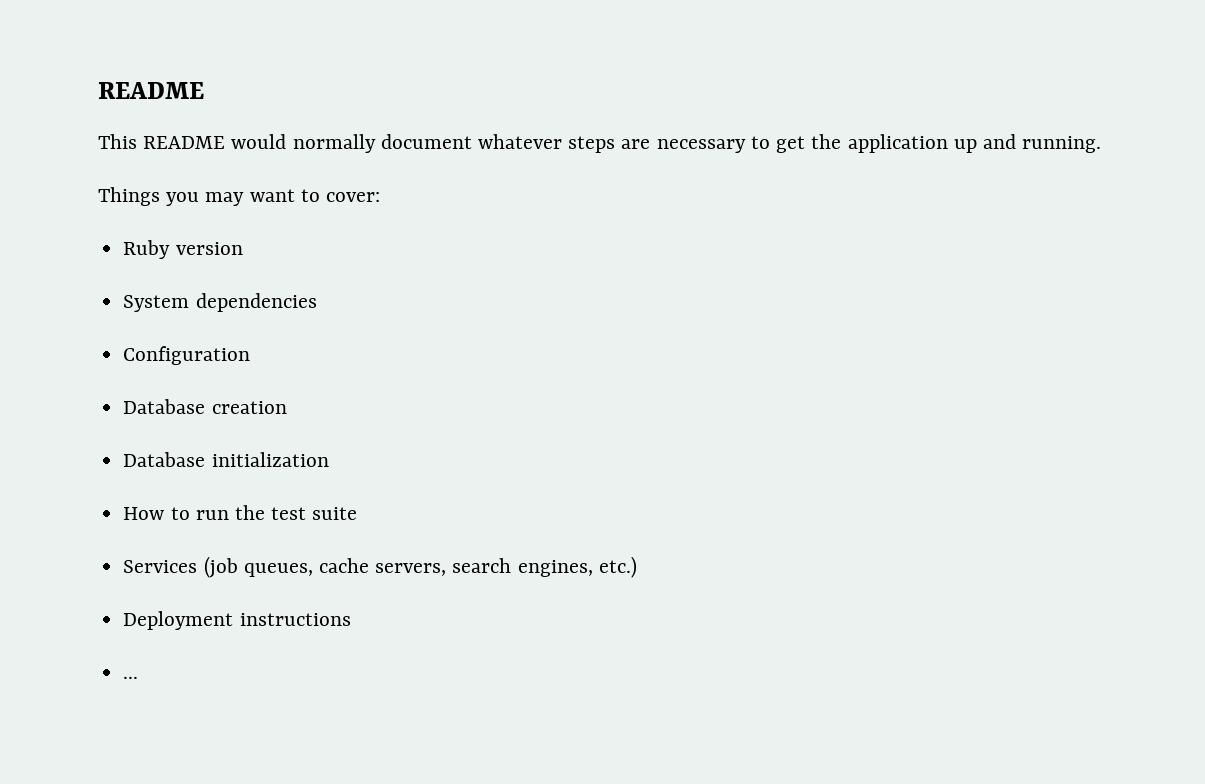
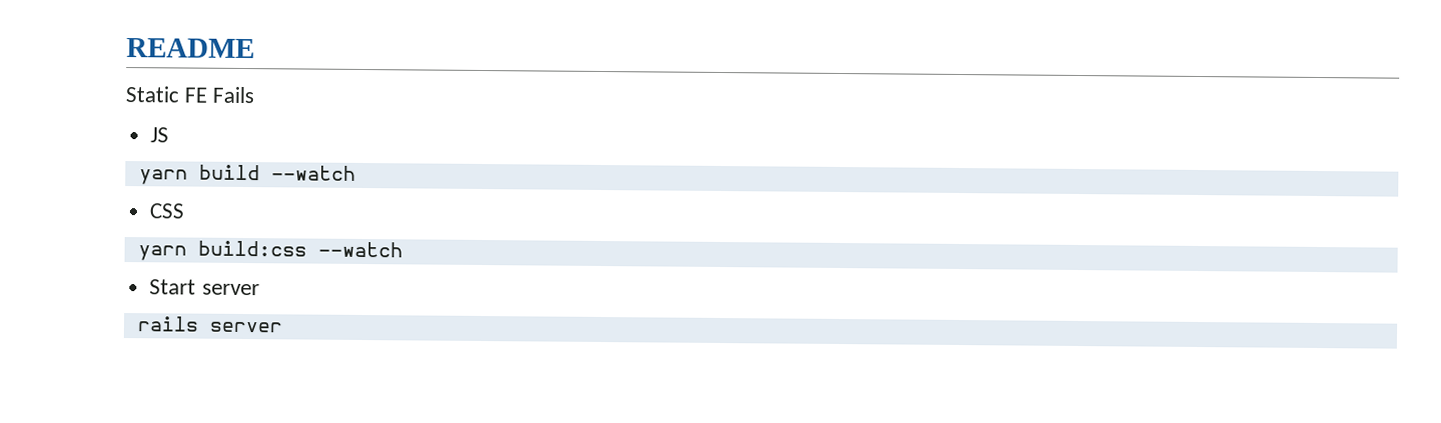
- This README would normally document whatever steps are necessary to get the application up and running.
- Things you may want to cover:
- Ruby version
- System dependencies
- Configuration
- Database creation
- Database initialization
- How to run the test suite
- Services (job queues, cache servers, search engines, etc.)
- Deployment instructions
- ...
+ Static FE Fails
+ JS
+ yarn build --watch
+ CSS
+ yarn build:css --watch
+ Start server
+ rails server

